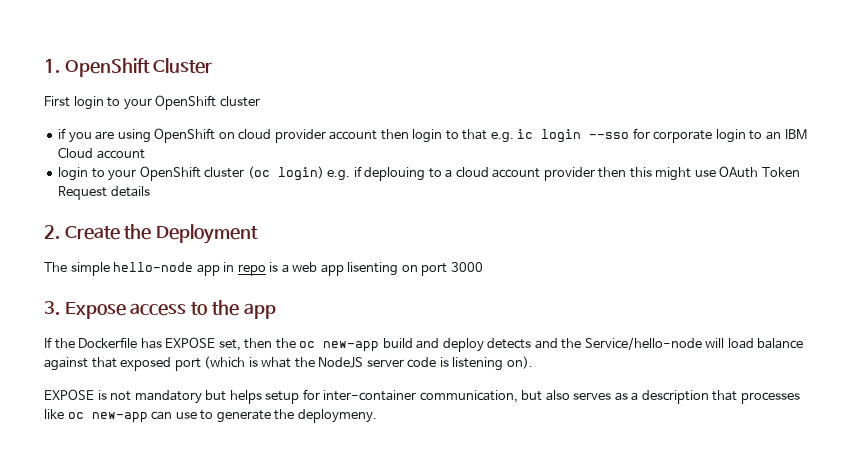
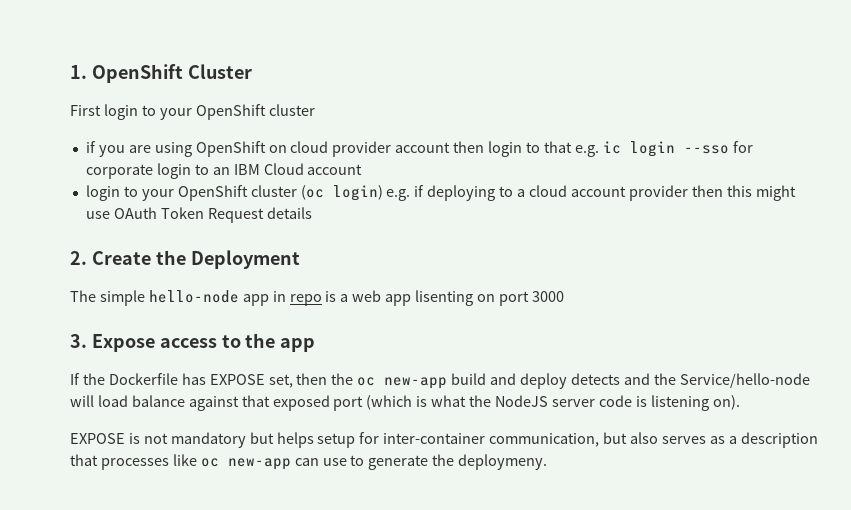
- login to your OpenShift cluster (oc login) e.g. if deplouing to a cloud account provider then this might use OAuth Token Request details
+ login to your OpenShift cluster (oc login) e.g. if deploying to a cloud account provider then this might use OAuth Token Request details

